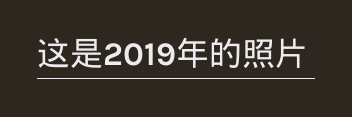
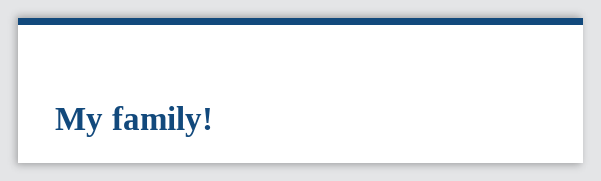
- 这是2019年的照片
+ My family!

